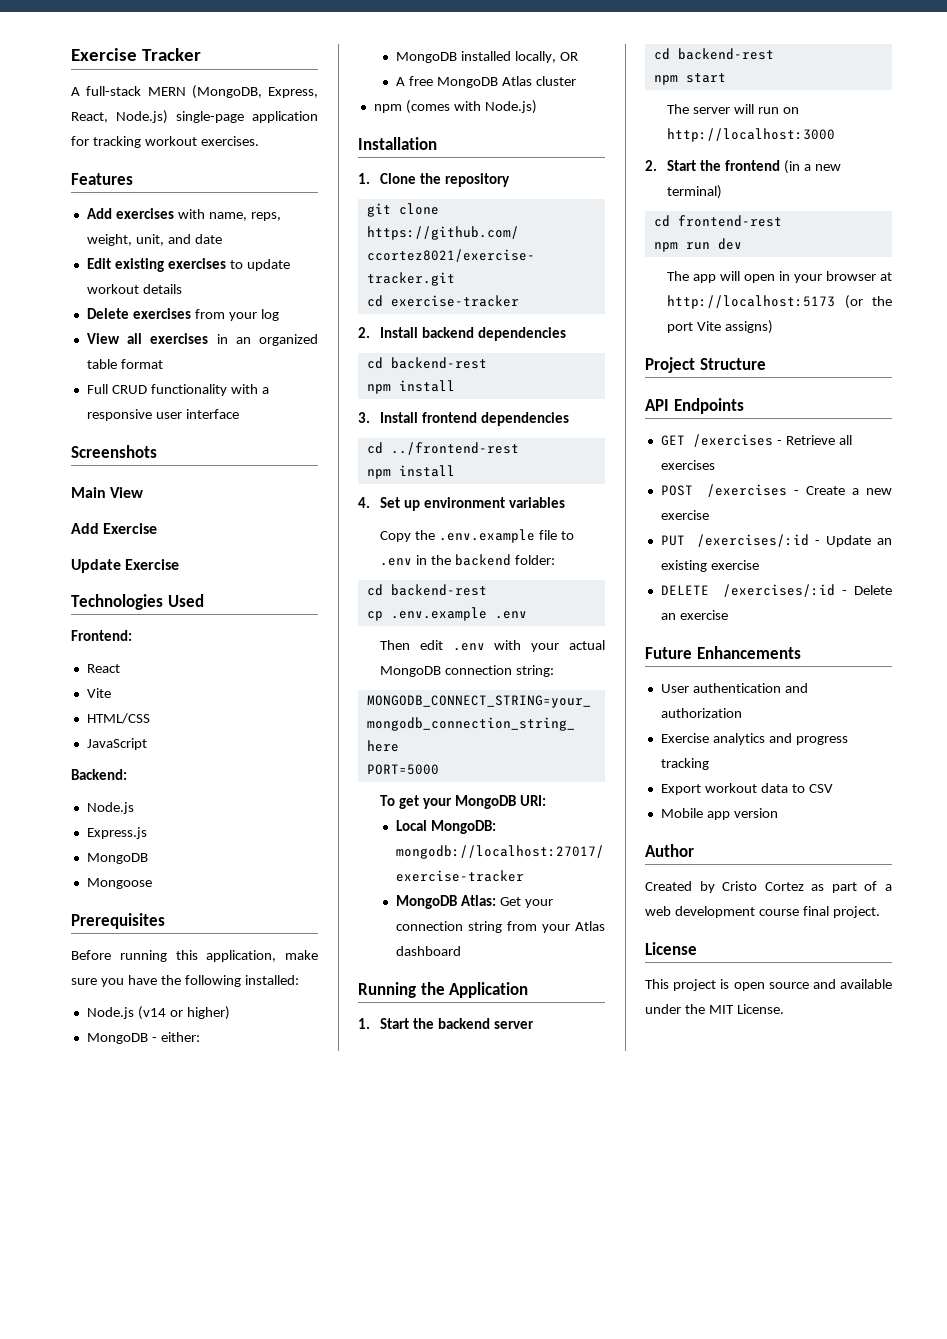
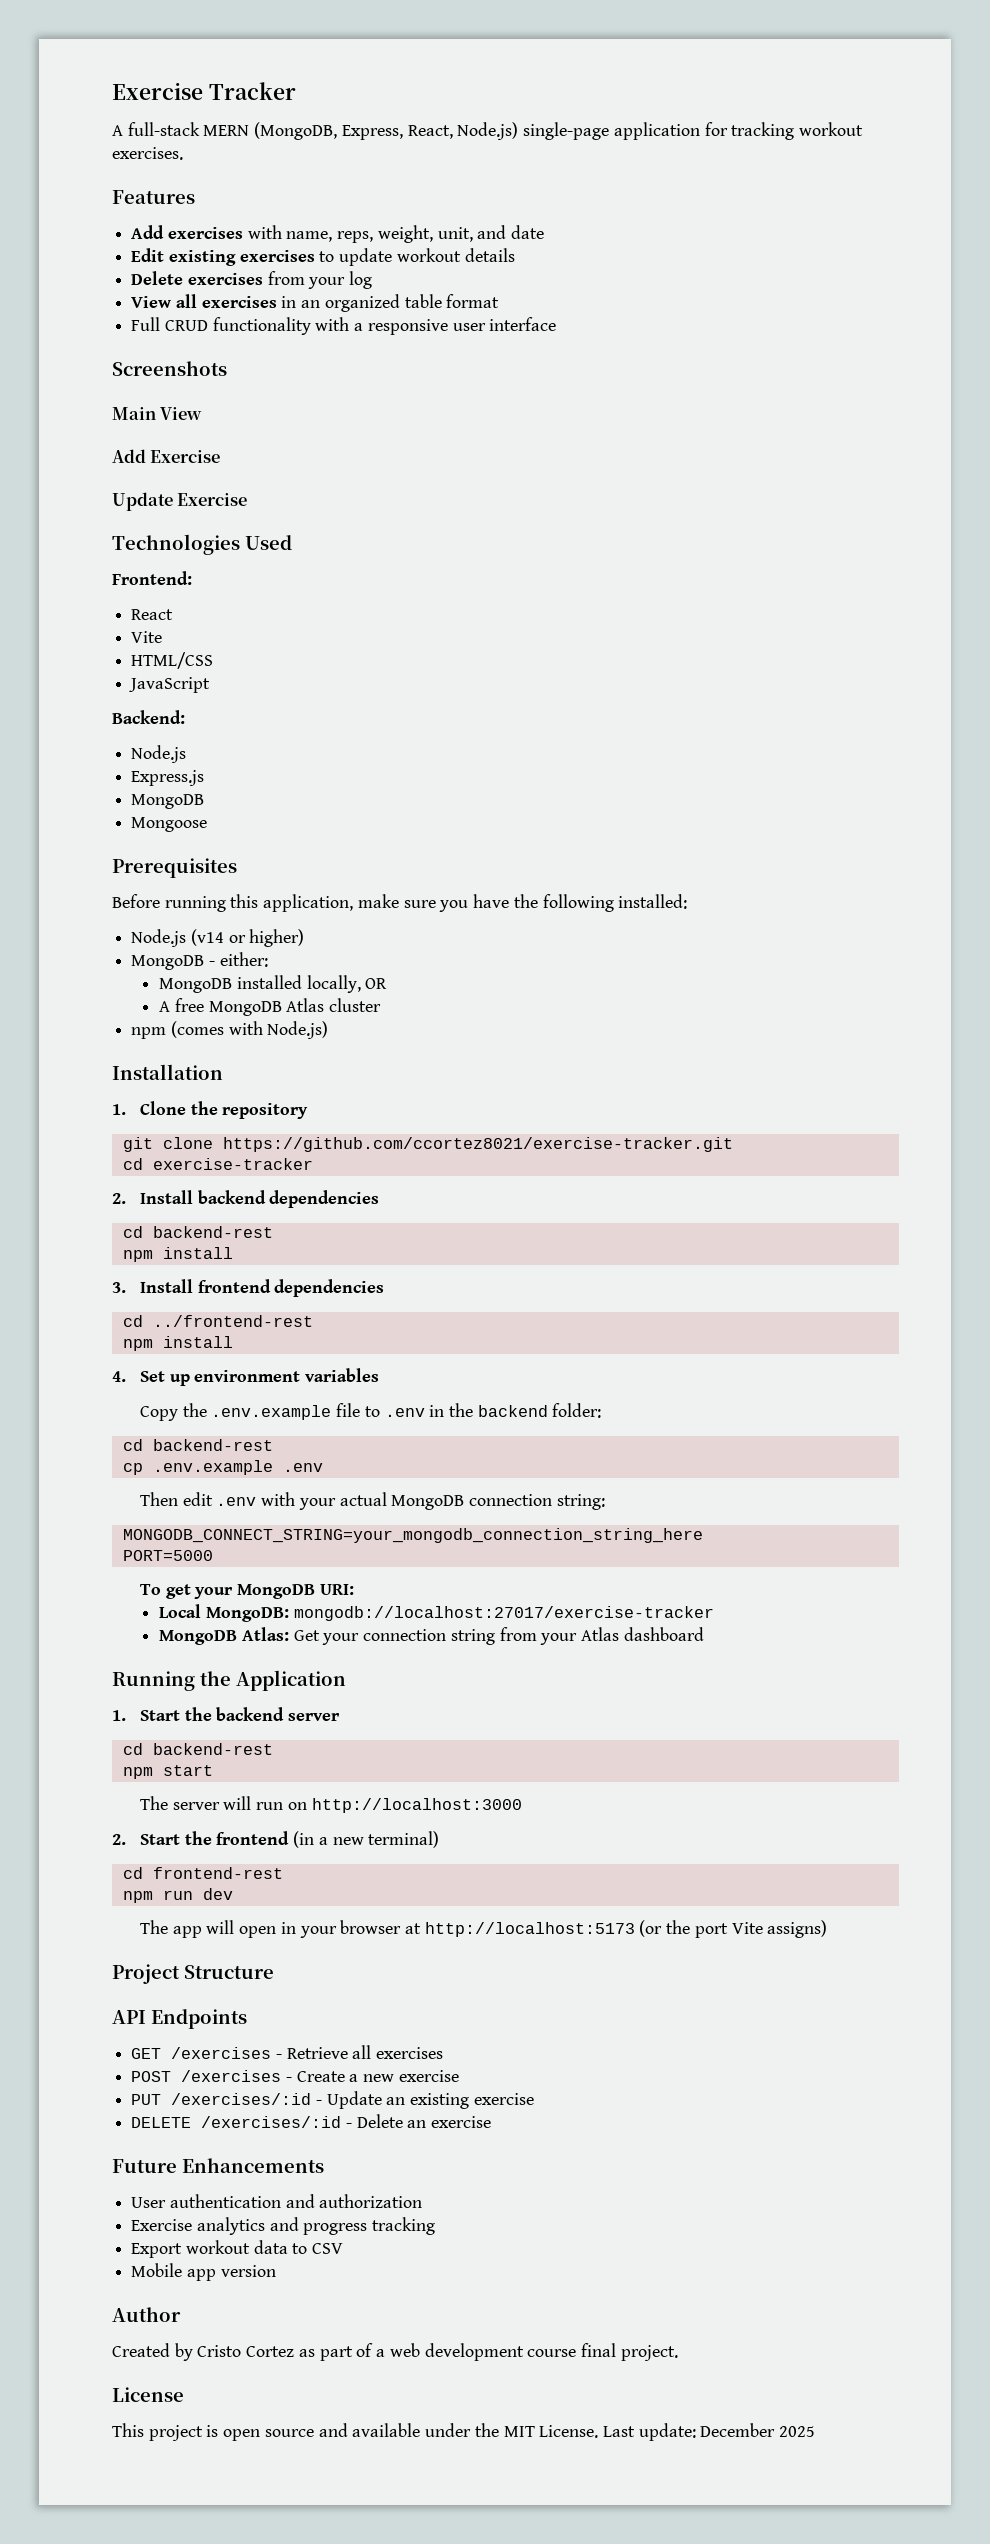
+ Last update: December 2025

